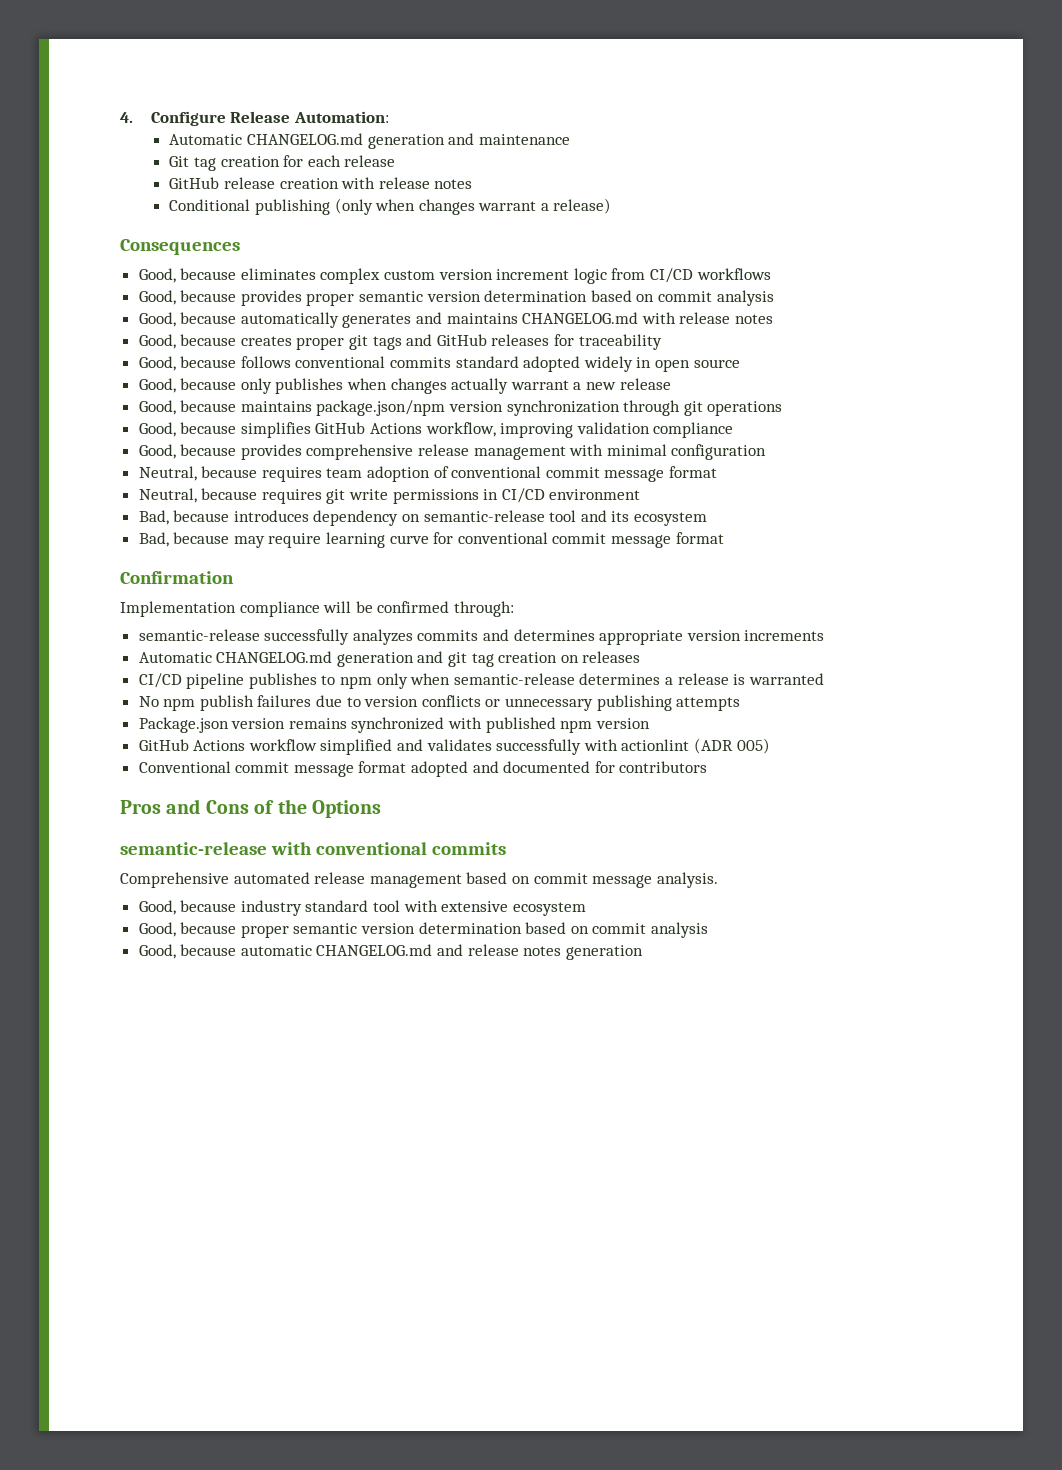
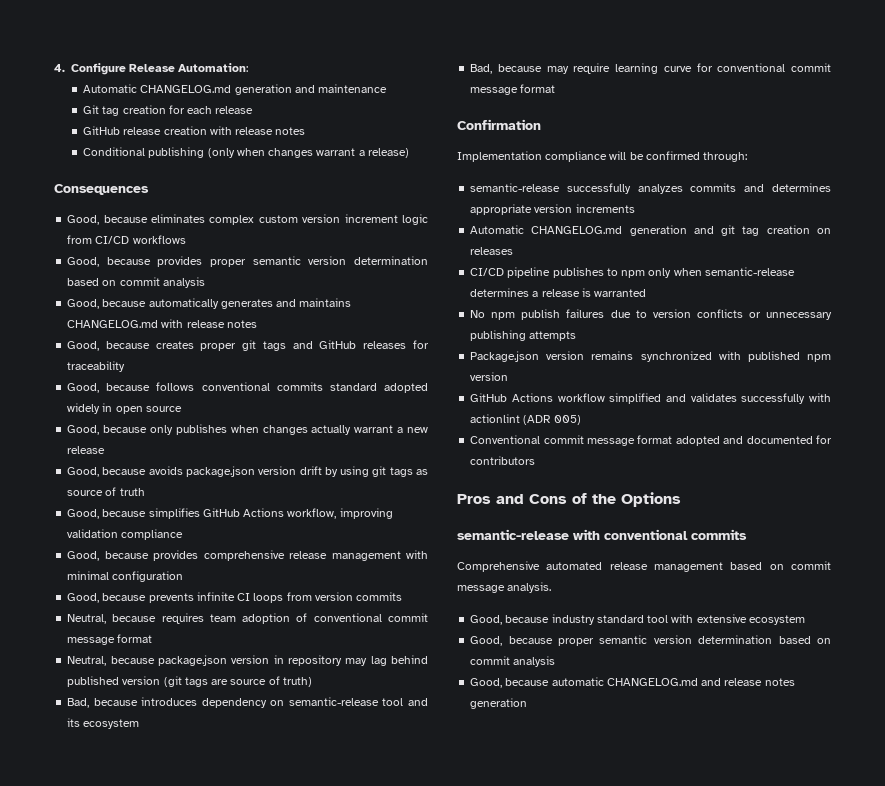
- Good, because maintains package.json/npm version synchronization through git operations
+ Good, because avoids package.json version drift by using git tags as source of truth
+ Good, because prevents infinite CI loops from version commits
- Neutral, because requires git write permissions in CI/CD environment
+ Neutral, because package.json version in repository may lag behind published version (git tags are source of truth)

